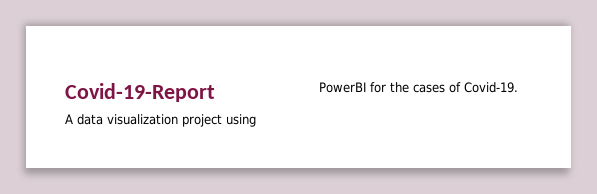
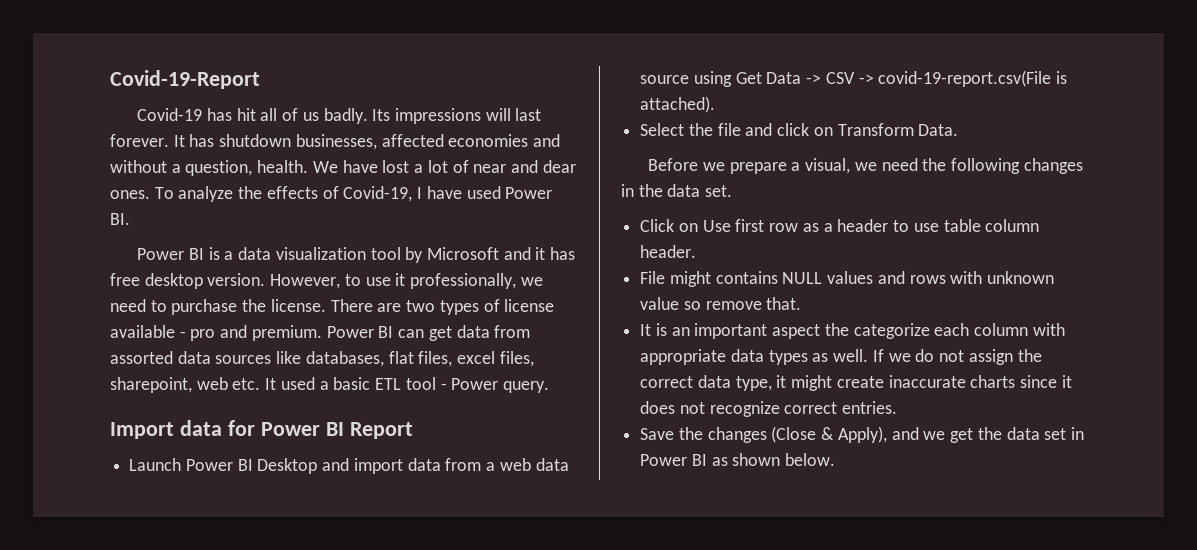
- A data visualization project using PowerBI for the cases of Covid-19.
+ Covid-19 has hit all of us badly. Its impressions will last forever. It has shutdown businesses, affected economies and without a question, health. We have lost a lot of near and dear ones. To analyze the effects of Covid-19, I have used Power BI.
+ Power BI is a data visualization tool by Microsoft and it has free desktop version. However, to use it professionally, we need to purchase the license. There are two types of license available - pro and premium. Power BI can get data from assorted data sources like databases, flat files, excel files, sharepoint, web etc. It used a basic ETL tool - Power query.
+ Import data for Power BI Report
+ Launch Power BI Desktop and import data from a web data source using Get Data -> CSV -> covid-19-report.csv(File is attached).
+ Select the file and click on Transform Data.
+ Before we prepare a visual, we need the following changes in the data set.
+ Click on Use first row as a header to use table column header.
+ File might contains NULL values and rows with unknown value so remove that.
+ It is an important aspect the categorize each column with appropriate data types as well. If we do not assign the correct data type, it might create inaccurate charts since it does not recognize correct entries.
+ Save the changes (Close & Apply), and we get the data set in Power BI as shown below.

